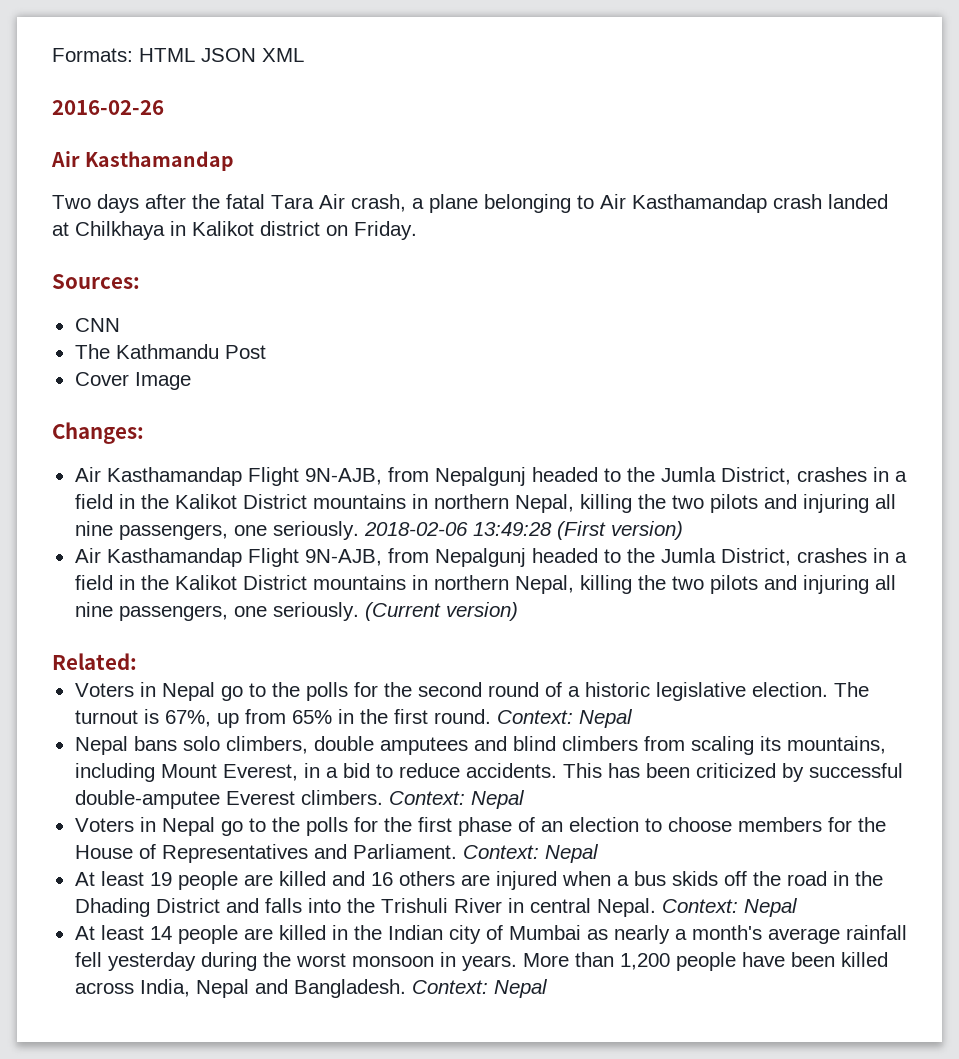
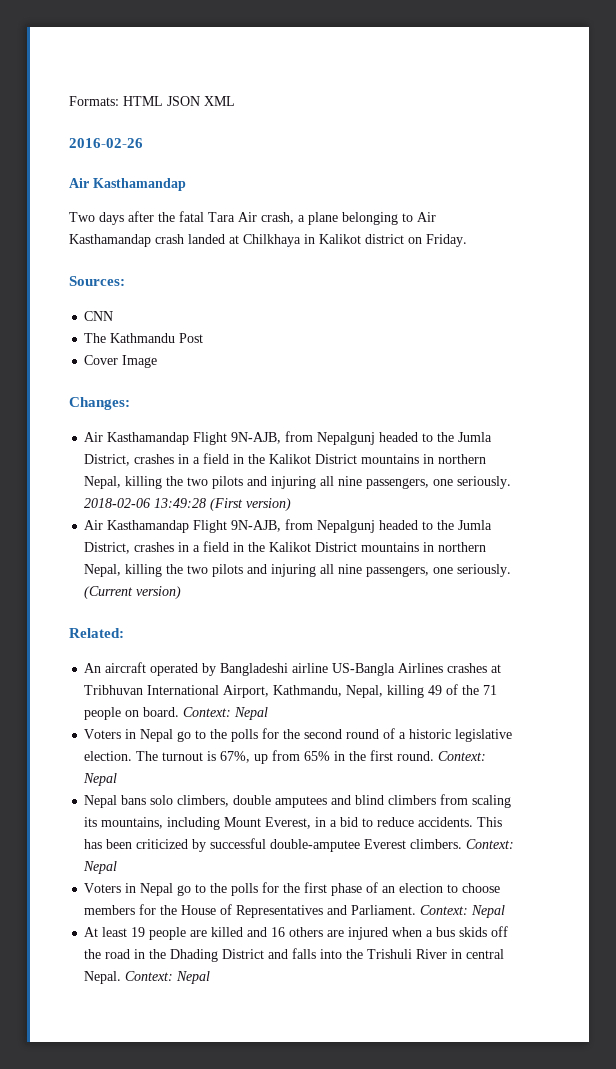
+ An aircraft operated by Bangladeshi airline US-Bangla Airlines crashes at Tribhuvan International Airport, Kathmandu, Nepal, killing 49 of the 71 people on board. Context: Nepal
- At least 14 people are killed in the Indian city of Mumbai as nearly a month's average rainfall fell yesterday during the worst monsoon in years. More than 1,200 people have been killed across India, Nepal and Bangladesh. Context: Nepal

